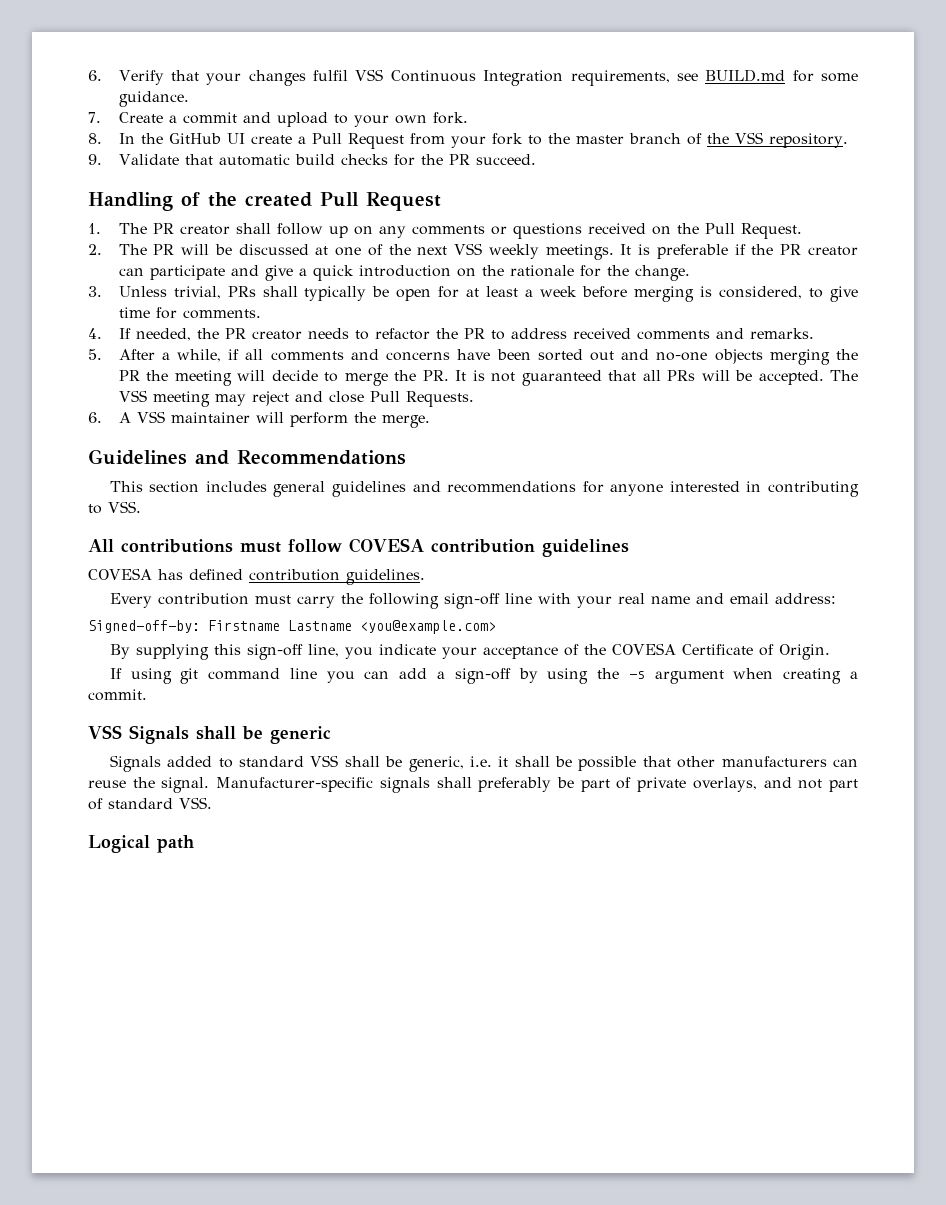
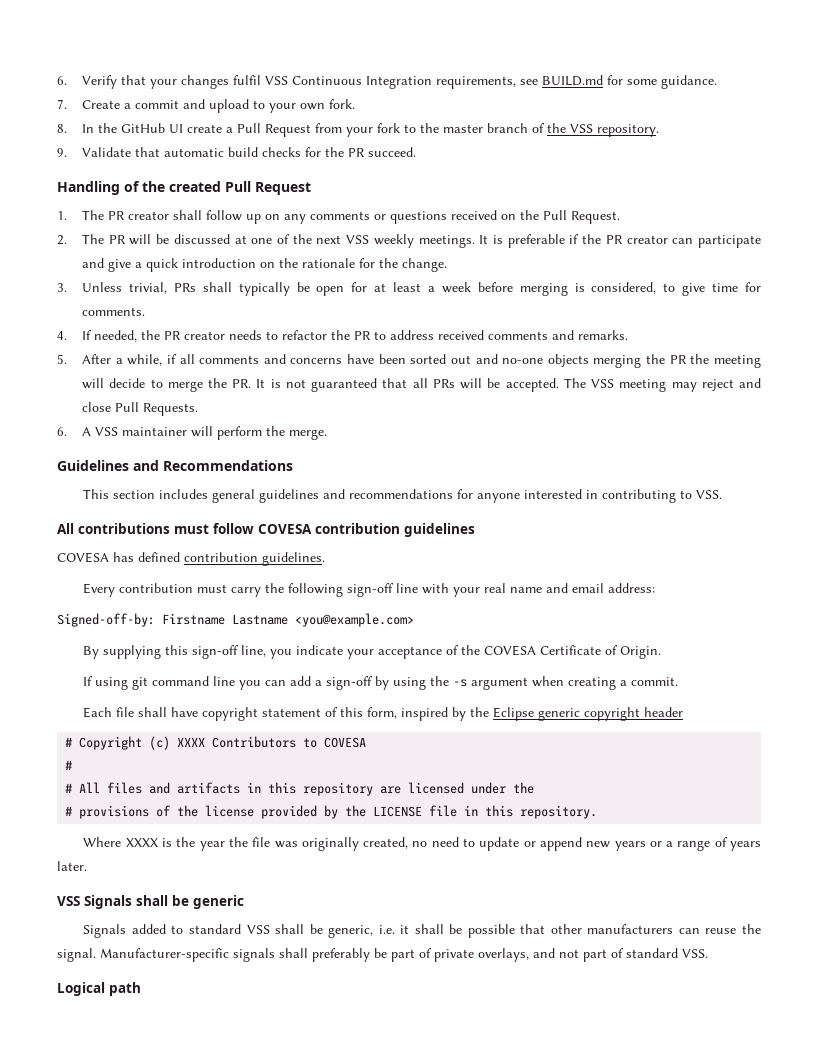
+ Each file shall have copyright statement of this form, inspired by the Eclipse generic copyright header
+ # Copyright (c) XXXX Contributors to COVESA
+ #
+ # All files and artifacts in this repository are licensed under the
+ # provisions of the license provided by the LICENSE file in this repository.
+ Where XXXX is the year the file was originally created, no need to update or append new years or a range of years later.

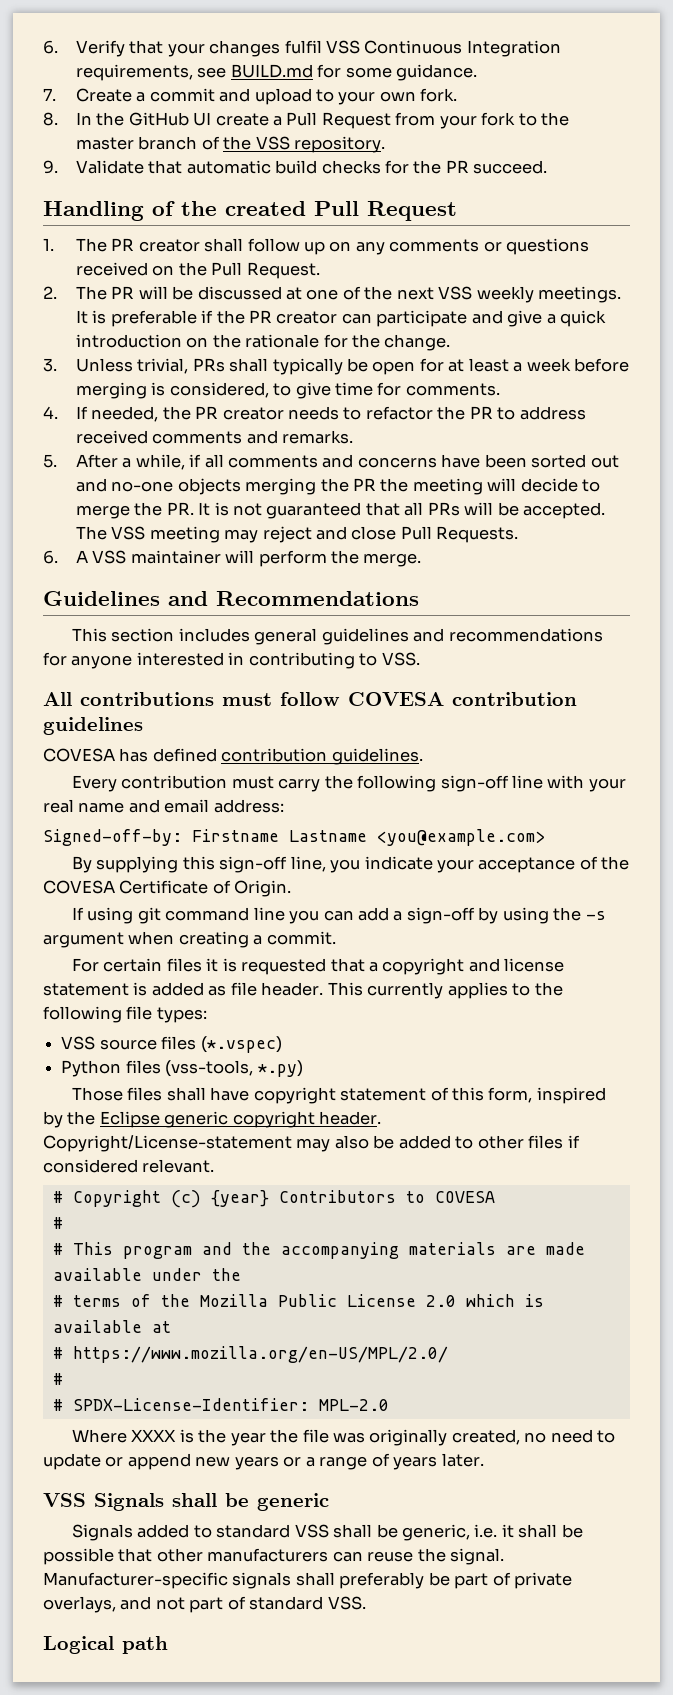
- Each file shall have copyright statement of this form, inspired by the Eclipse generic copyright header
+ For certain files it is requested that a copyright and license statement is added as file header. This currently applies to the following file types:
+ VSS source files (*.vspec)
+ Python files (vss-tools, *.py)
+ Those files shall have copyright statement of this form, inspired by the Eclipse generic copyright header. Copyright/License-statement may also be added to other files if considered relevant.
- # Copyright (c) XXXX Contributors to COVESA
+ # Copyright (c) {year} Contributors to COVESA
- # All files and artifacts in this repository are licensed under the
+ # This program and the accompanying materials are made available under the
- # provisions of the license provided by the LICENSE file in this repository.
+ # terms of the Mozilla Public License 2.0 which is available at
+ # https://www.mozilla.org/en-US/MPL/2.0/
+ #
+ # SPDX-License-Identifier: MPL-2.0

